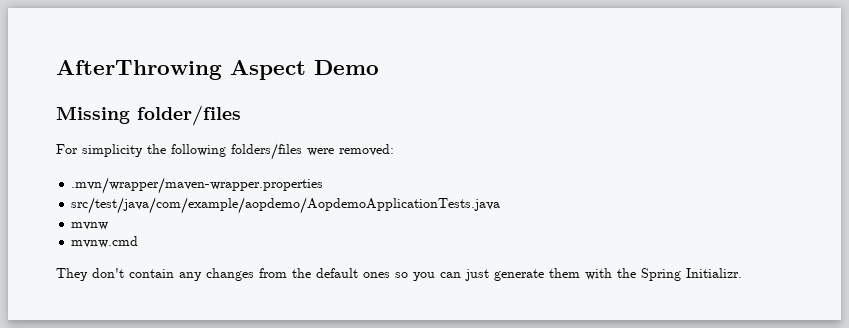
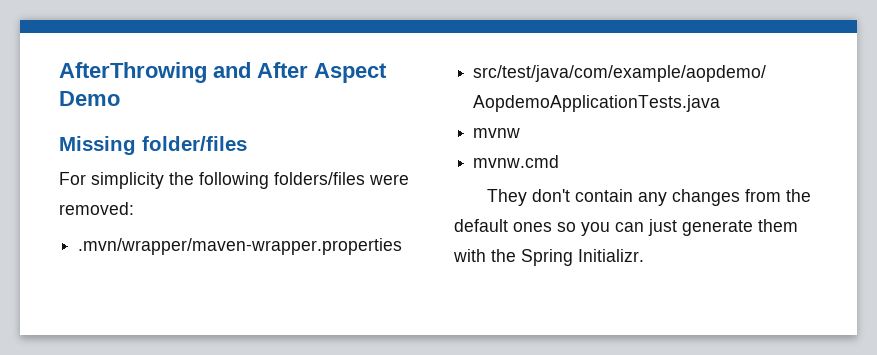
- AfterThrowing Aspect Demo
+ AfterThrowing and After Aspect Demo

